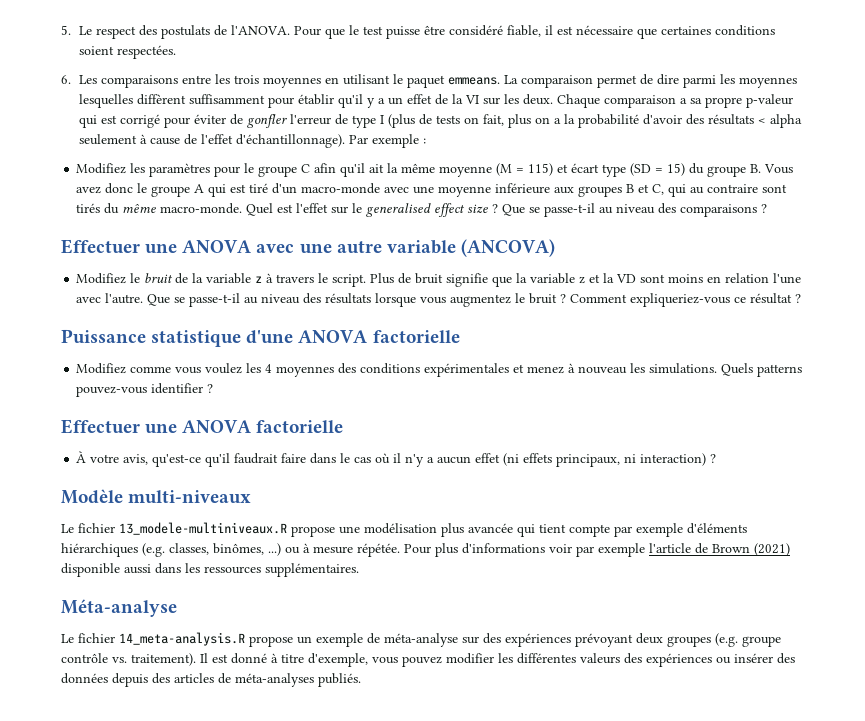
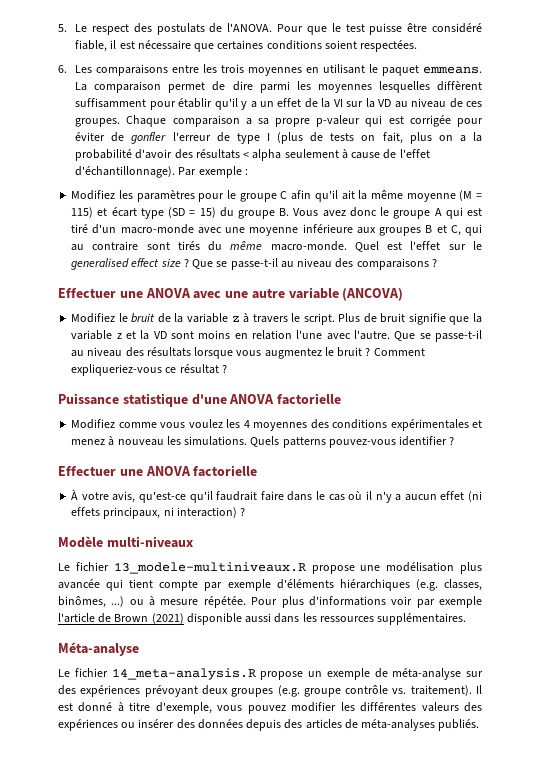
- La comparaison permet de dire parmi les moyennes lesquelles diffèrent suffisamment pour établir qu'il y a un effet de la VI sur les deux.
+ La comparaison permet de dire parmi les moyennes lesquelles diffèrent suffisamment pour établir qu'il y a un effet de la VI sur la VD au niveau de ces groupes.
- Chaque comparaison a sa propre p-valeur qui est corrigé pour éviter de gonfler l'erreur de type I (plus de tests on fait, plus on a la probabilité d'avoir des résultats < alpha seulement à cause de l'effet d'échantillonnage).
+ Chaque comparaison a sa propre p-valeur qui est corrigée pour éviter de gonfler l'erreur de type I (plus de tests on fait, plus on a la probabilité d'avoir des résultats < alpha seulement à cause de l'effet d'échantillonnage).

